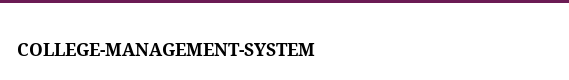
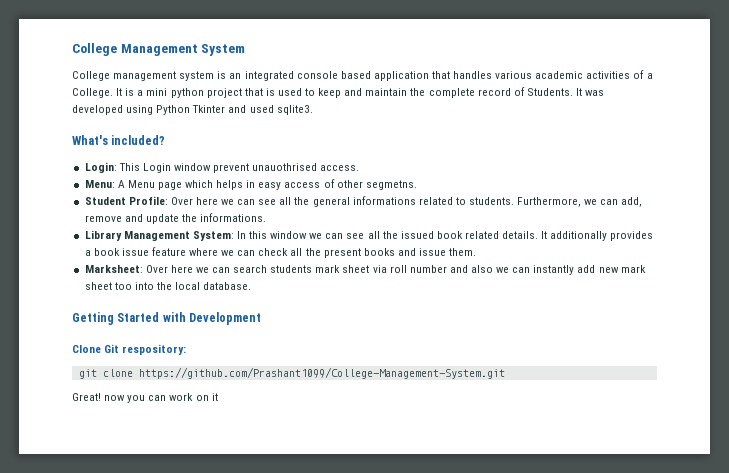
- COLLEGE-MANAGEMENT-SYSTEM
+ College Management System
+ College management system is an integrated console based application that handles various academic activities of a College. It is a mini python project that is used to keep and maintain the complete record of Students. It was developed using Python Tkinter and used sqlite3.
+ What's included?
+ Login: This Login window prevent unauothrised access.
+ Menu: A Menu page which helps in easy access of other segmetns.
+ Student Profile: Over here we can see all the general informations related to students. Furthermore, we can add, remove and update the informations.
+ Library Management System: In this window we can see all the issued book related details. It additionally provides a book issue feature where we can check all the present books and issue them.
+ Marksheet: Over here we can search students mark sheet via roll number and also we can instantly add new mark sheet too into the local database.
+ Getting Started with Development
+ Clone Git respository:
+ git clone https://github.com/Prashant1099/College-Management-System.git
+ Great! now you can work on it

